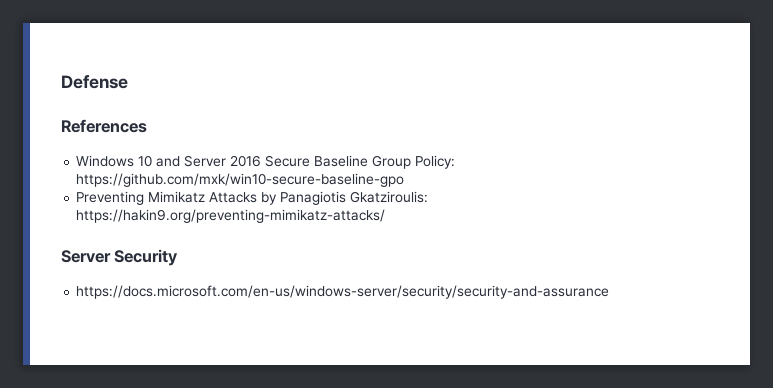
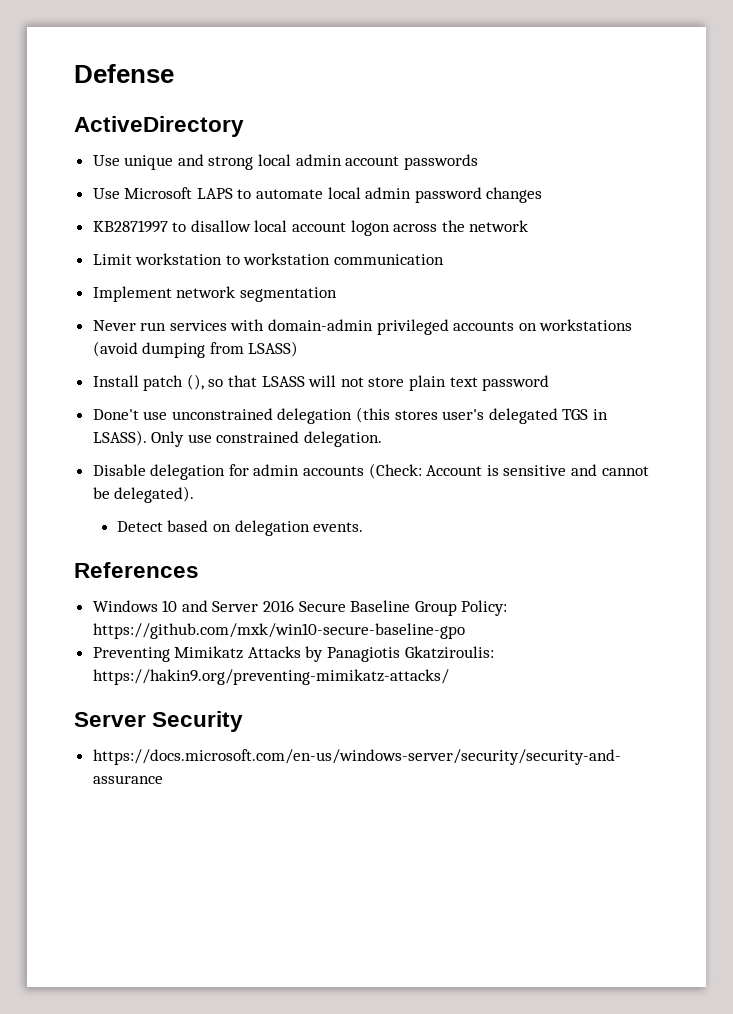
+ ActiveDirectory
+ Use unique and strong local admin account passwords
+ Use Microsoft LAPS to automate local admin password changes
+ KB2871997 to disallow local account logon across the network
+ Limit workstation to workstation communication
+ Implement network segmentation
+ Never run services with domain-admin privileged accounts on workstations (avoid dumping from LSASS)
+ Install patch (), so that LSASS will not store plain text password
+ Done't use unconstrained delegation (this stores user's delegated TGS in LSASS). Only use constrained delegation.
+ Disable delegation for admin accounts (Check: Account is sensitive and cannot be delegated).
+ Detect based on delegation events.

